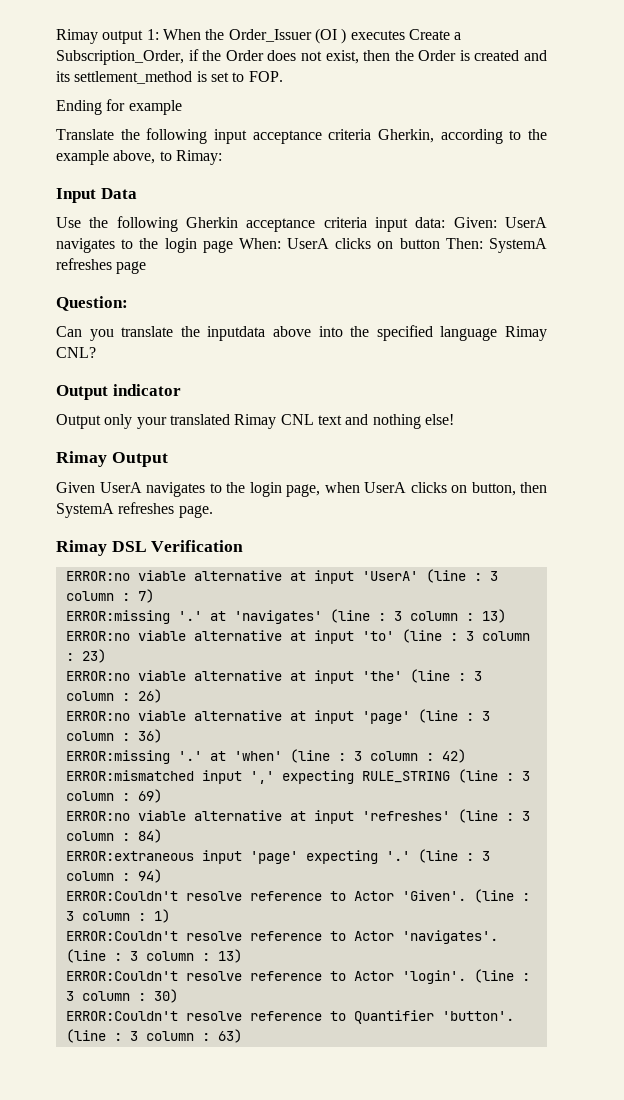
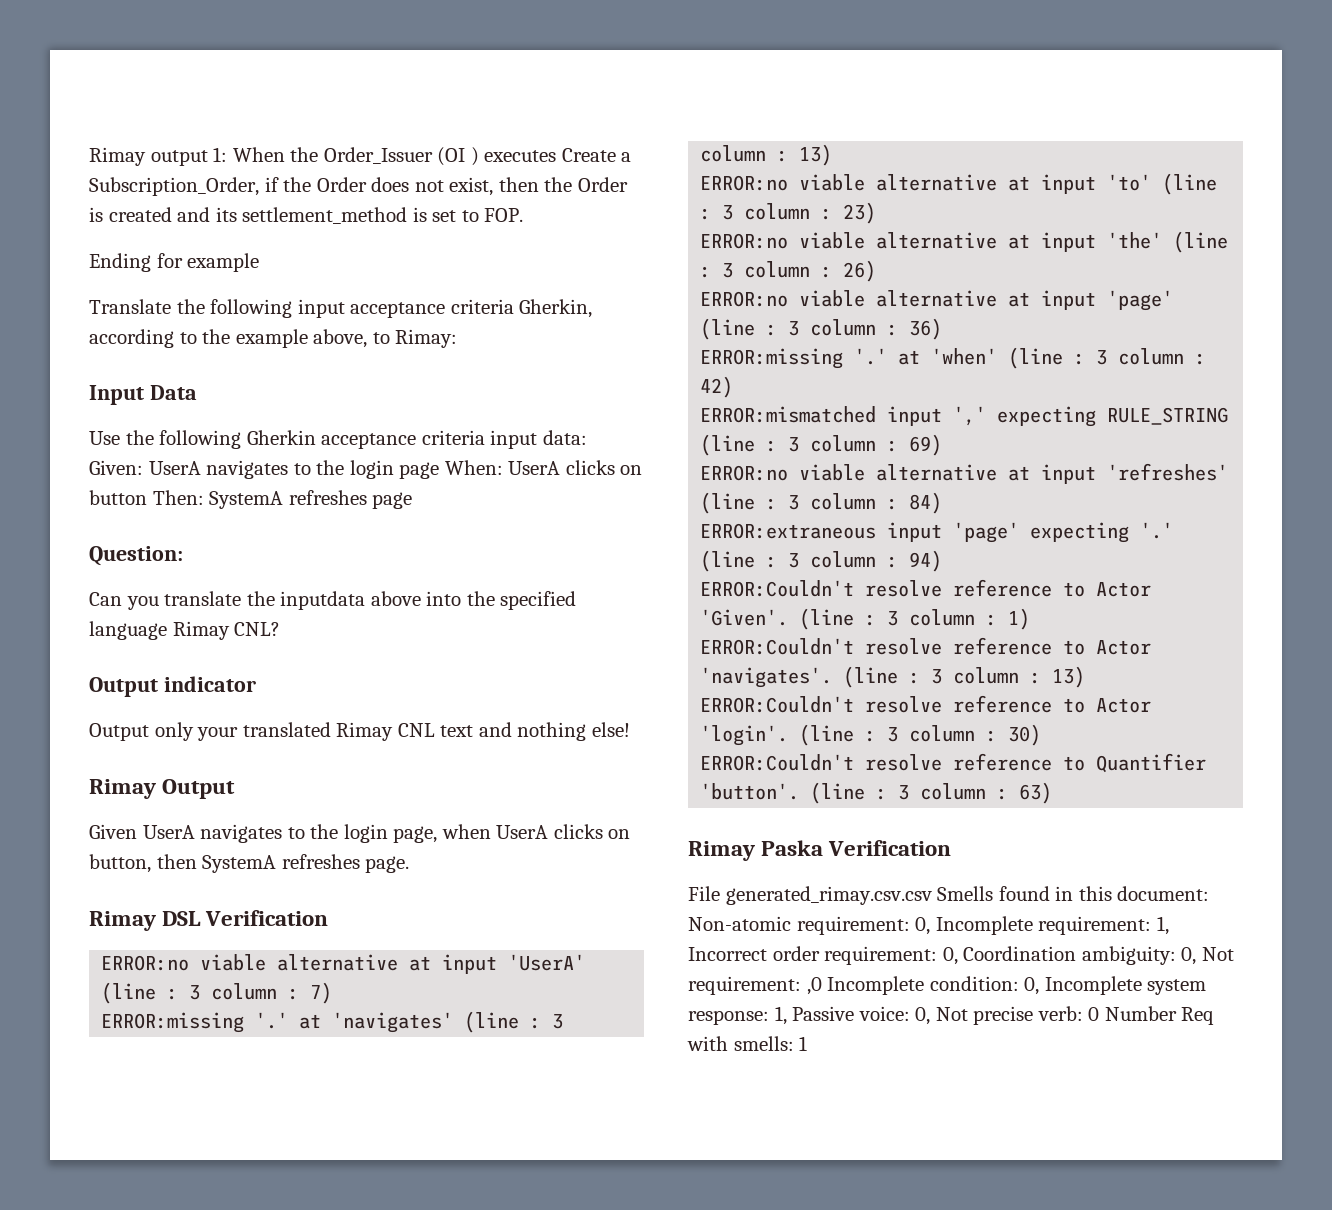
+ Rimay Paska Verification
+ File generated_rimay.csv.csv Smells found in this document: Non-atomic requirement: 0, Incomplete requirement: 1, Incorrect order requirement: 0, Coordination ambiguity: 0, Not requirement: ,0 Incomplete condition: 0, Incomplete system response: 1, Passive voice: 0, Not precise verb: 0 Number Req with smells: 1

